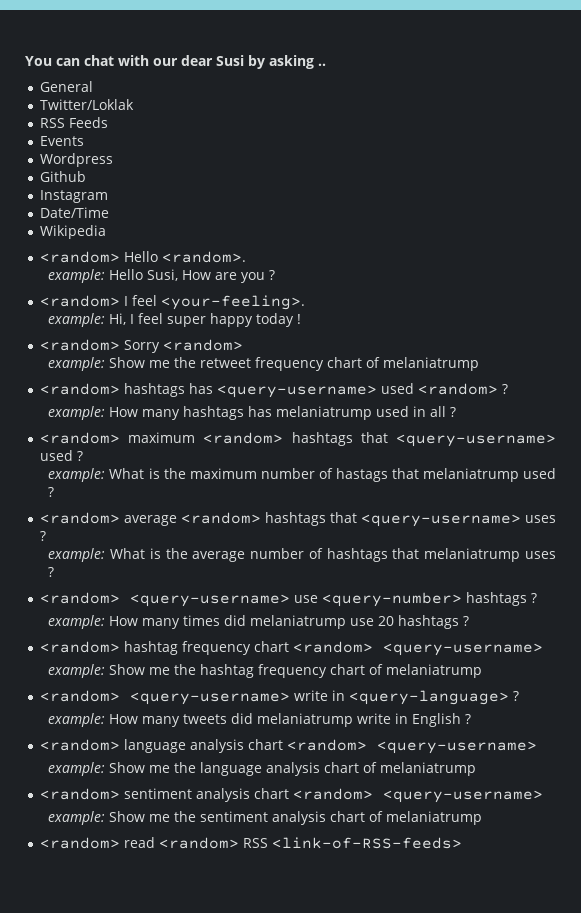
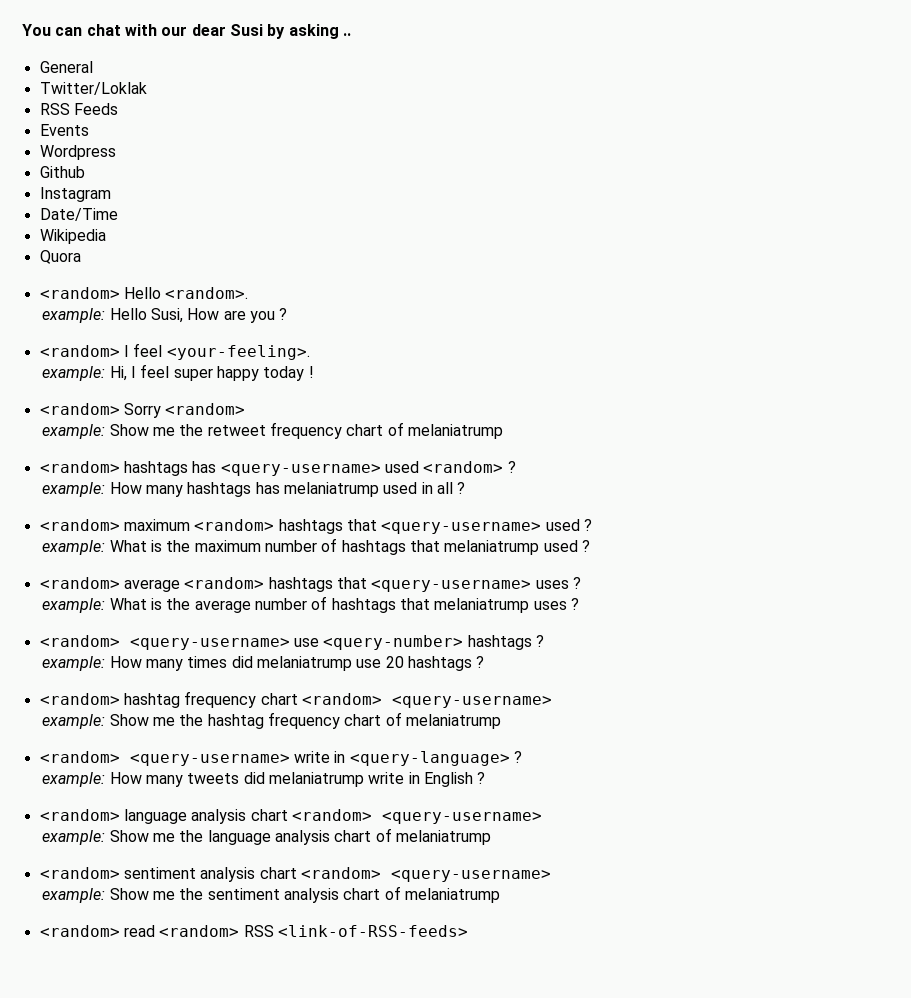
+ Quora
- example: What is the maximum number of hastags that melaniatrump used ?
+ example: What is the maximum number of hashtags that melaniatrump used ?

